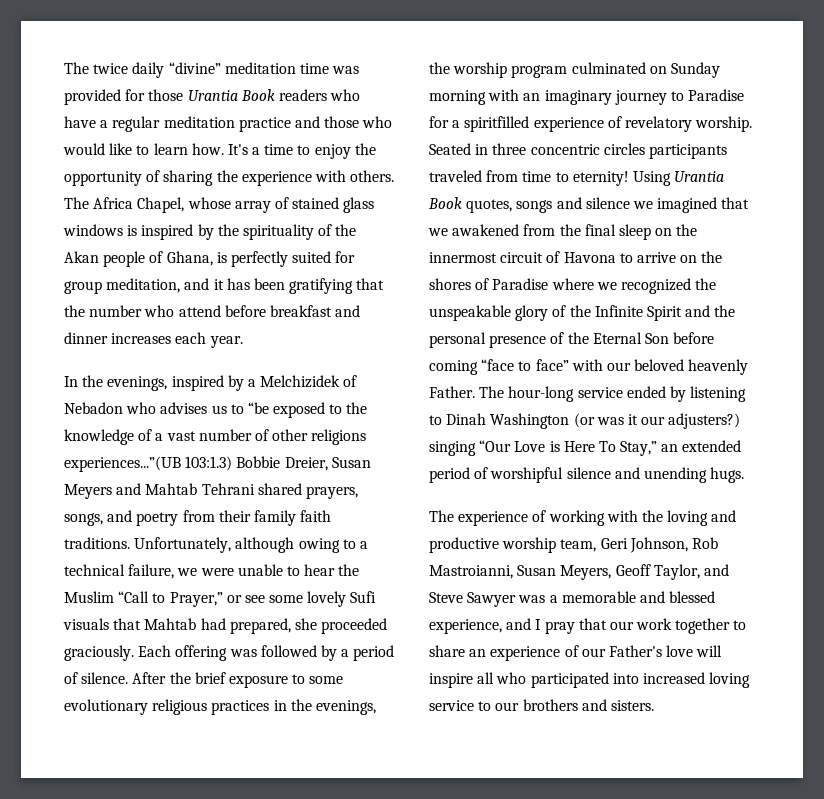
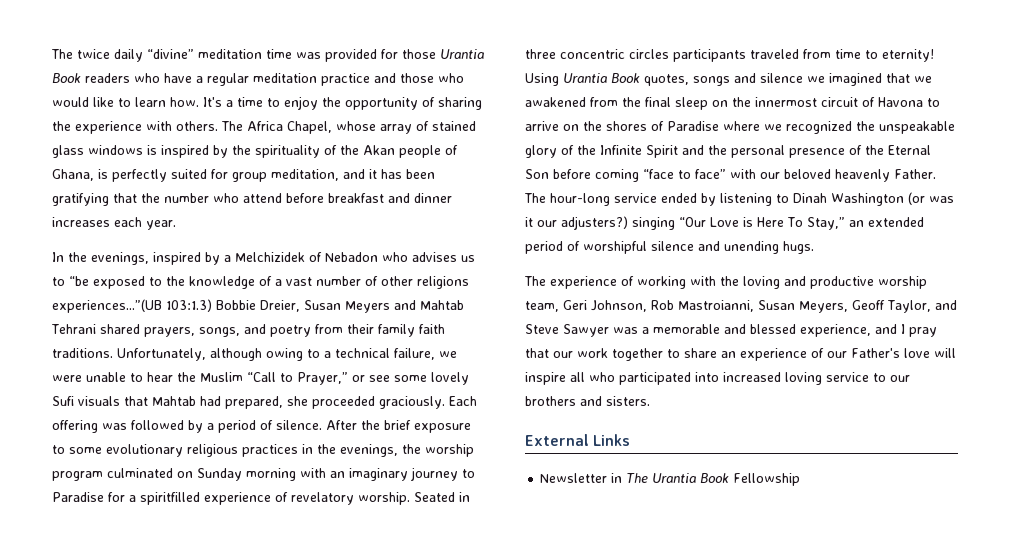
+ External Links
+ Newsletter in The Urantia Book Fellowship

